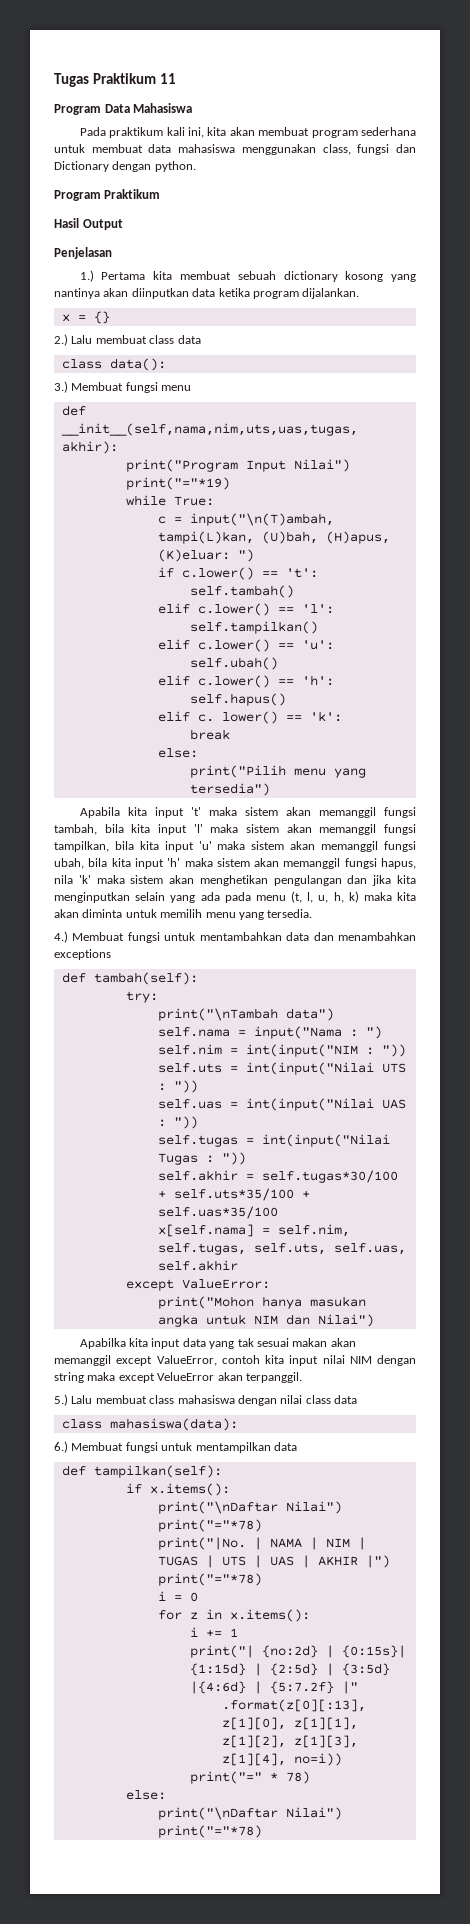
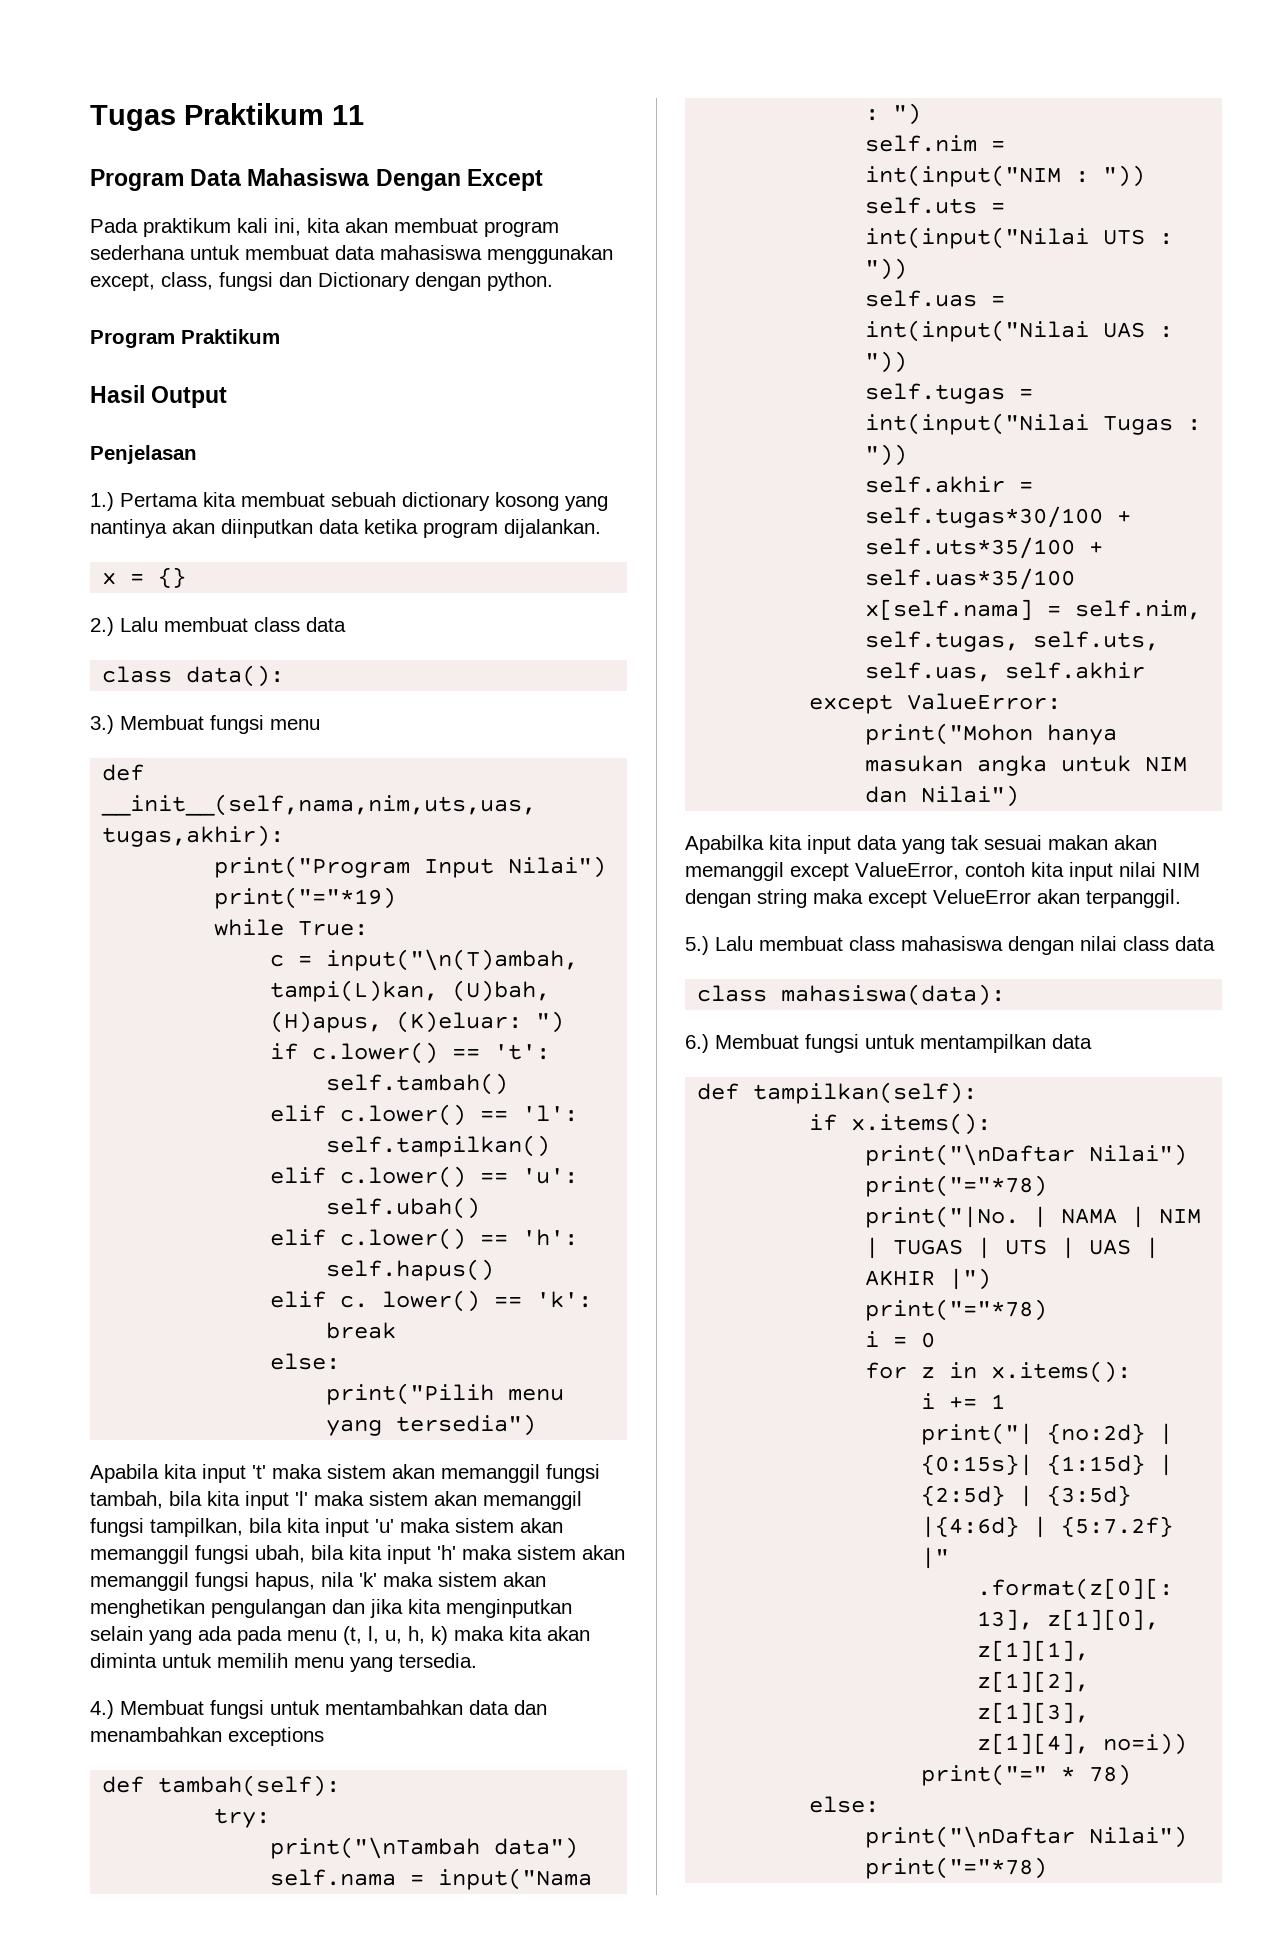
- Program Data Mahasiswa
+ Program Data Mahasiswa Dengan Except
- Pada praktikum kali ini, kita akan membuat program sederhana untuk membuat data mahasiswa menggunakan class, fungsi dan Dictionary dengan python.
+ Pada praktikum kali ini, kita akan membuat program sederhana untuk membuat data mahasiswa menggunakan except, class, fungsi dan Dictionary dengan python.

